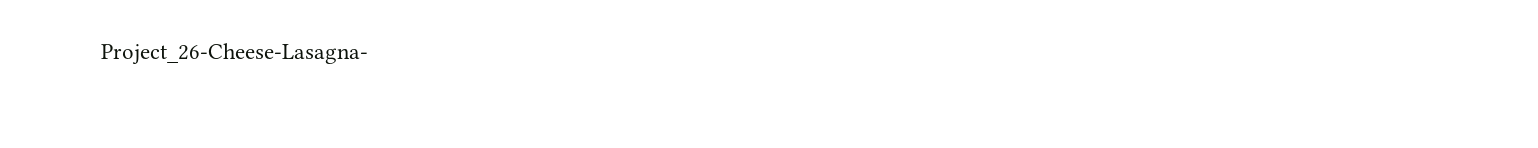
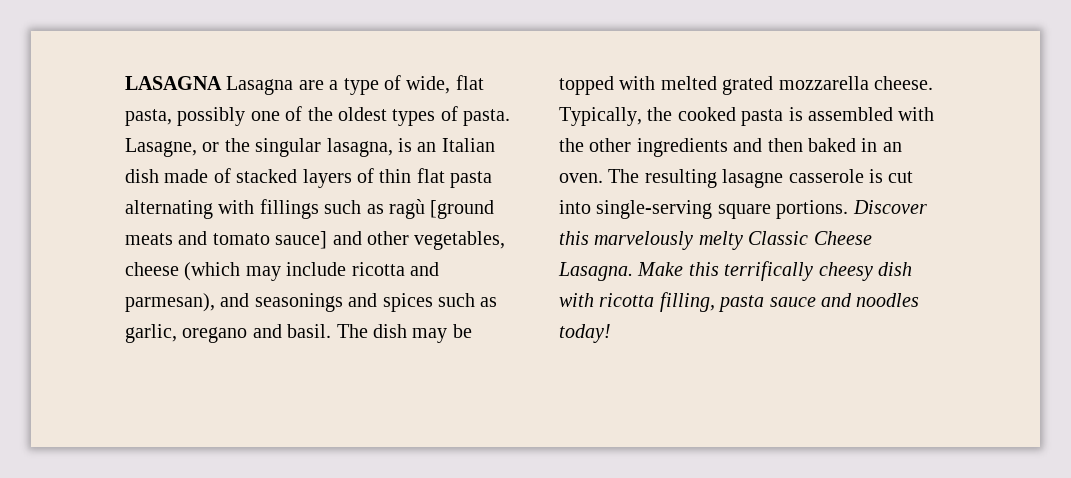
- Project_26-Cheese-Lasagna-
+ LASAGNA Lasagna are a type of wide, flat pasta, possibly one of the oldest types of pasta. Lasagne, or the singular lasagna, is an Italian dish made of stacked layers of thin flat pasta alternating with fillings such as ragù [ground meats and tomato sauce] and other vegetables, cheese (which may include ricotta and parmesan), and seasonings and spices such as garlic, oregano and basil. The dish may be topped with melted grated mozzarella cheese. Typically, the cooked pasta is assembled with the other ingredients and then baked in an oven. The resulting lasagne casserole is cut into single-serving square portions. Discover this marvelously melty Classic Cheese Lasagna. Make this terrifically cheesy dish with ricotta filling, pasta sauce and noodles today!

